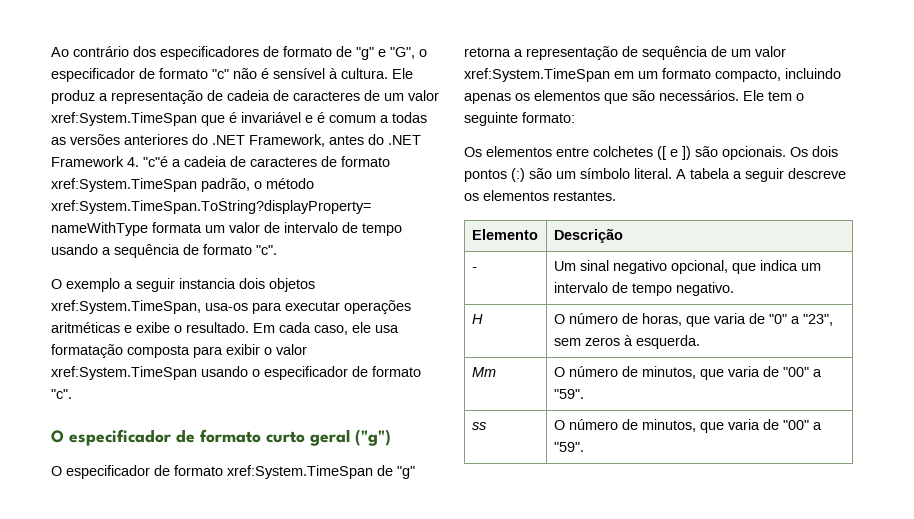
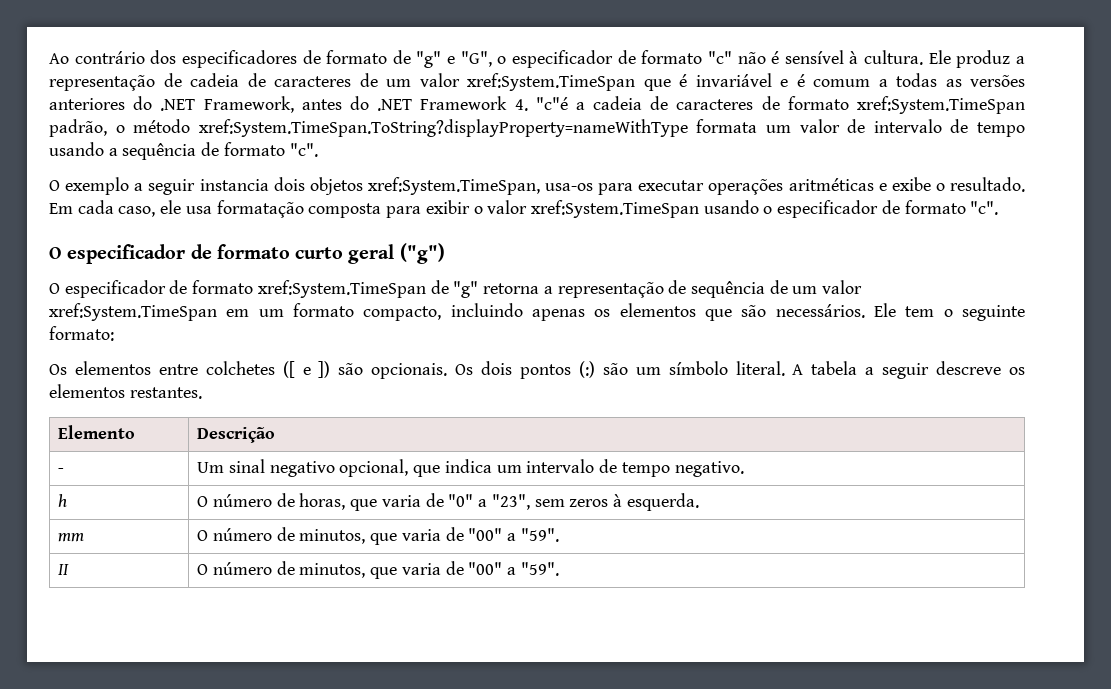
- H | O número de horas, que varia de "0" a "23", sem zeros à esquerda.
+ h | O número de horas, que varia de "0" a "23", sem zeros à esquerda.
- Mm | O número de minutos, que varia de "00" a "59".
+ mm | O número de minutos, que varia de "00" a "59".
- ss | O número de minutos, que varia de "00" a "59".
+ II | O número de minutos, que varia de "00" a "59".

